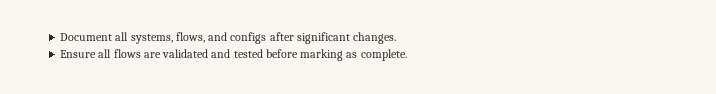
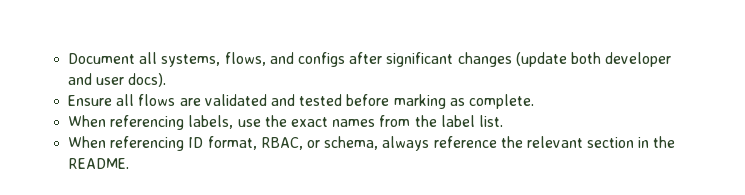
- Document all systems, flows, and configs after significant changes.
+ Document all systems, flows, and configs after significant changes (update both developer and user docs).
+ When referencing labels, use the exact names from the label list.
+ When referencing ID format, RBAC, or schema, always reference the relevant section in the README.

